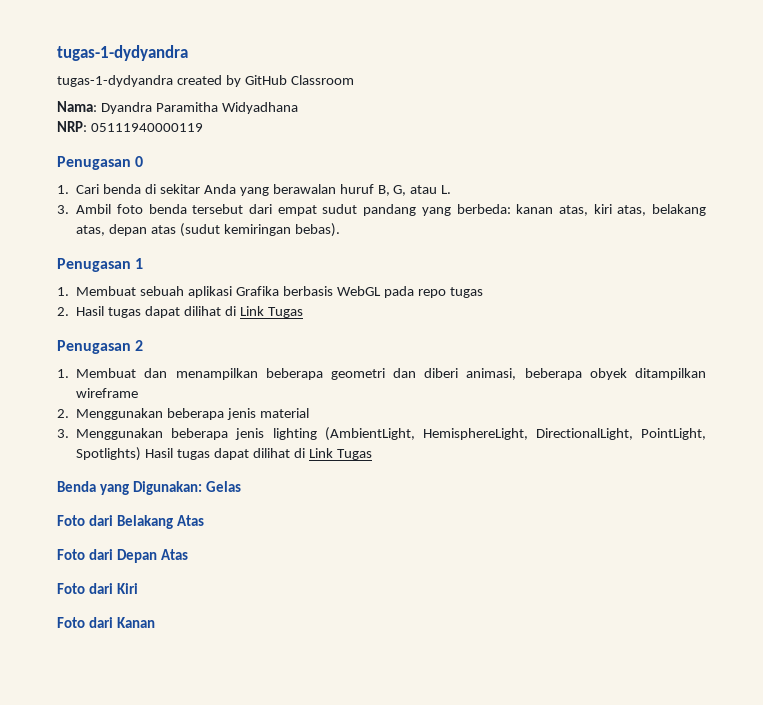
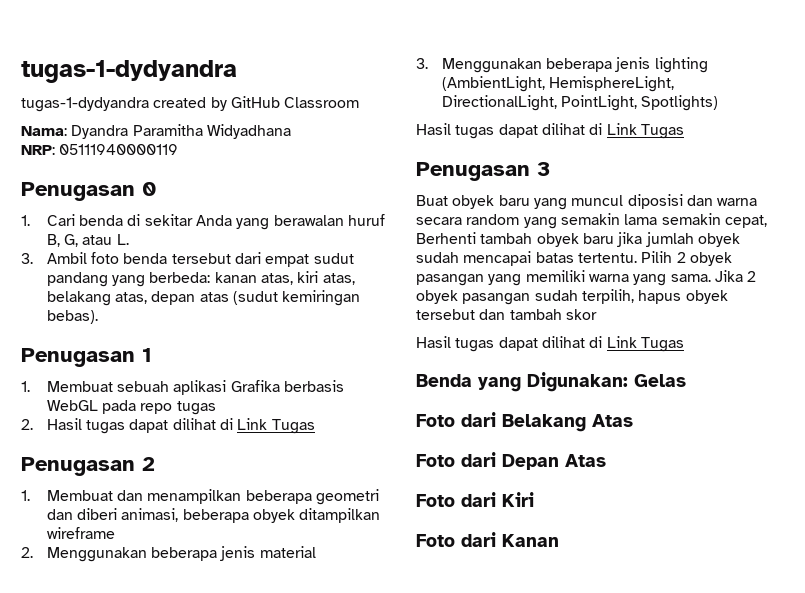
- 3. Menggunakan beberapa jenis lighting (AmbientLight, HemisphereLight, DirectionalLight, PointLight, Spotlights) Hasil tugas dapat dilihat di Link Tugas
+ 3. Menggunakan beberapa jenis lighting (AmbientLight, HemisphereLight, DirectionalLight, PointLight, Spotlights)
+ Hasil tugas dapat dilihat di Link Tugas
+ Penugasan 3
+ Buat obyek baru yang muncul diposisi dan warna secara random yang semakin lama semakin cepat, Berhenti tambah obyek baru jika jumlah obyek sudah mencapai batas tertentu. Pilih 2 obyek pasangan yang memiliki warna yang sama. Jika 2 obyek pasangan sudah terpilih, hapus obyek tersebut dan tambah skor
+ Hasil tugas dapat dilihat di Link Tugas

